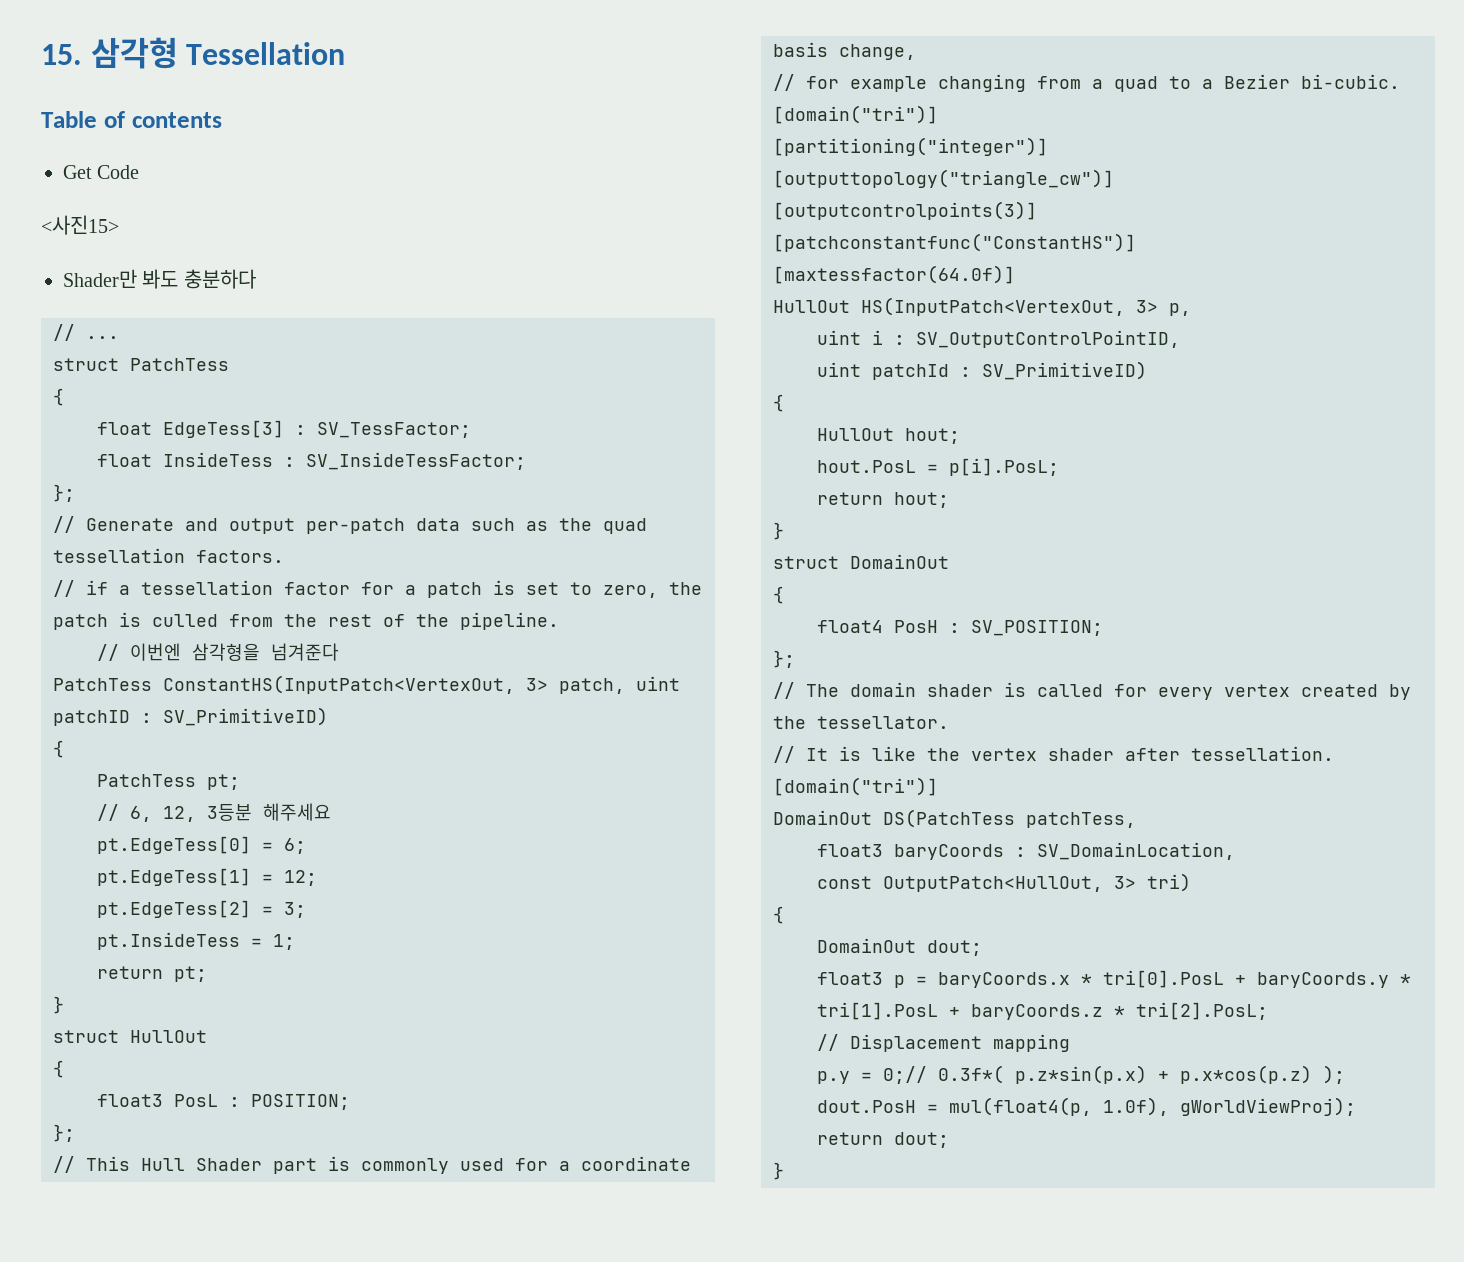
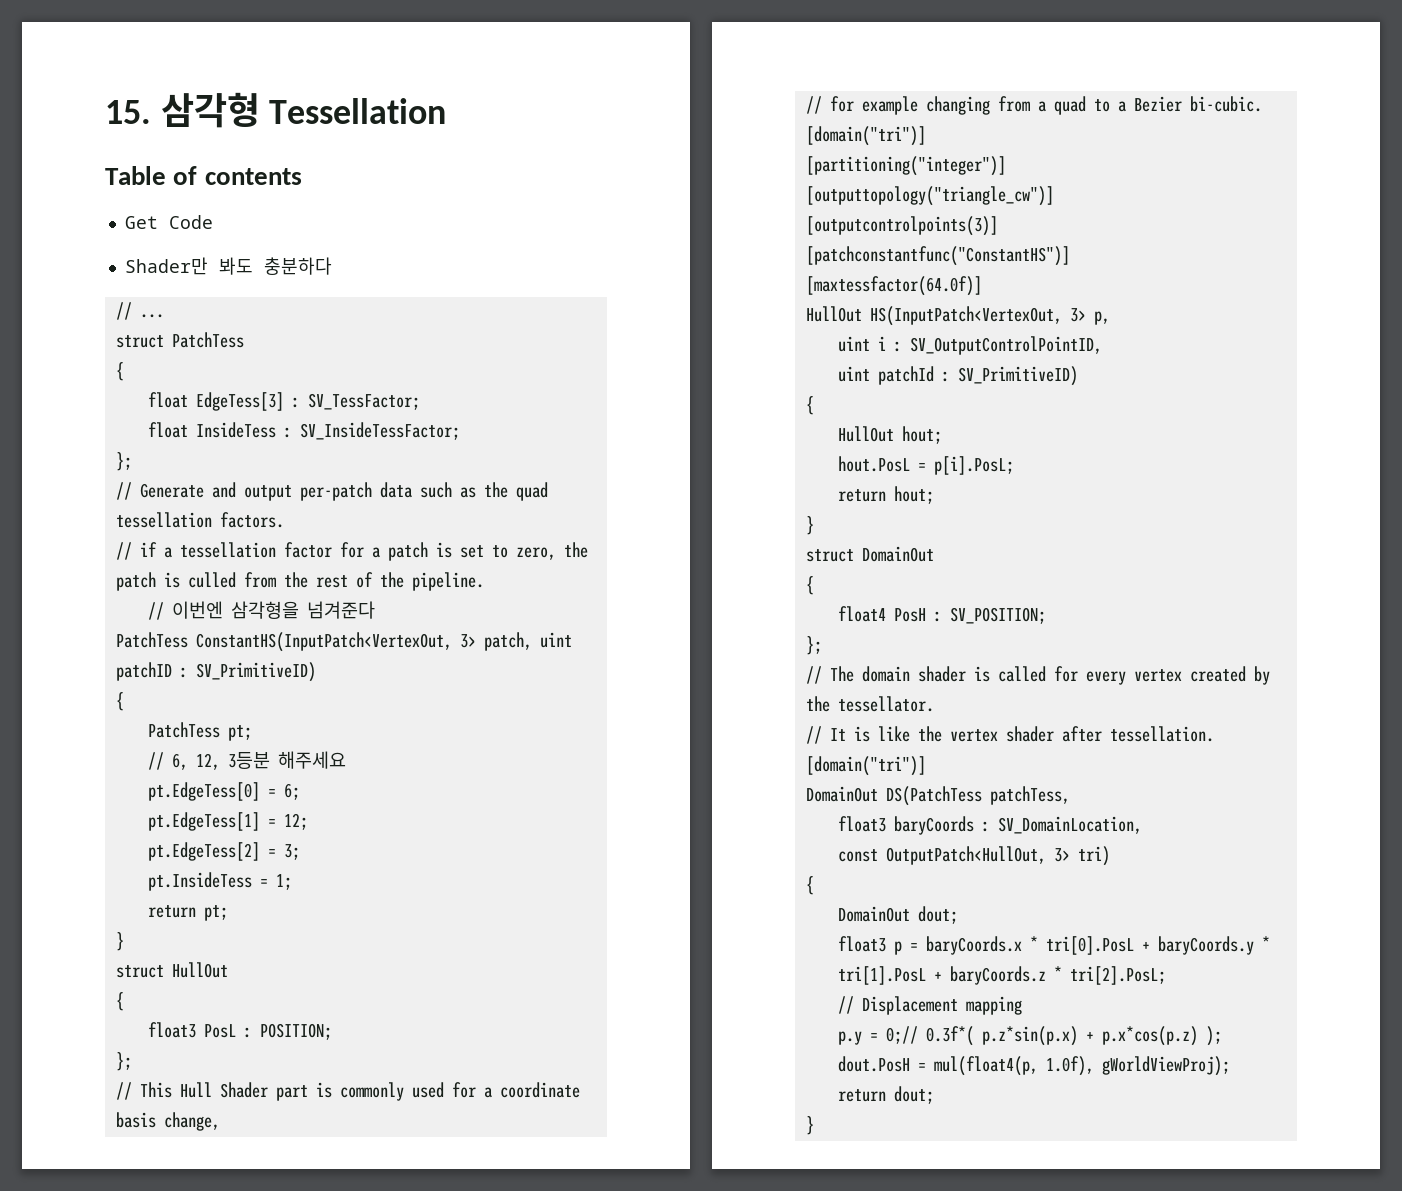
- <사진15>

